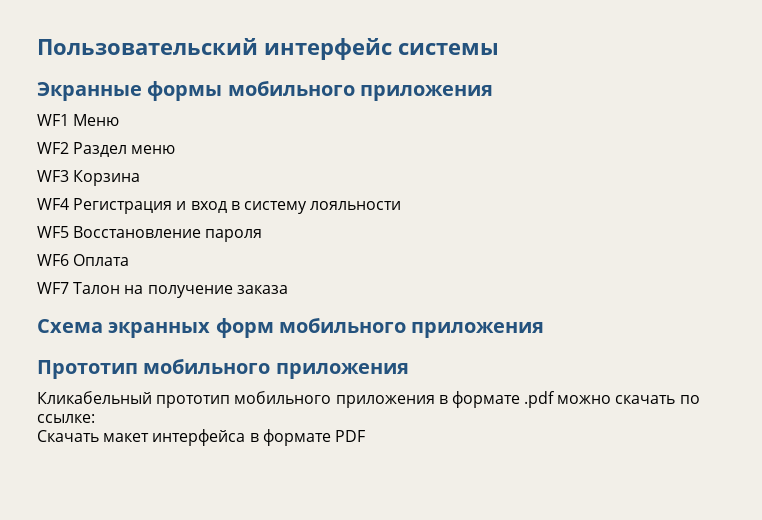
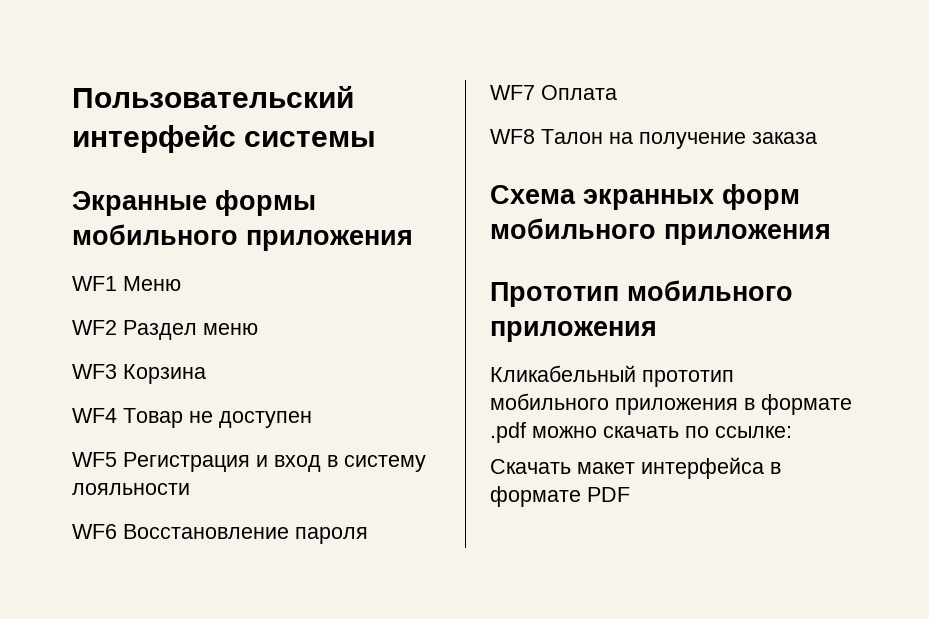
- WF4 Регистрация и вход в систему лояльности
+ WF4 Товар не доступен
+ WF5 Регистрация и вход в систему лояльности
- WF5 Восстановление пароля
+ WF6 Восстановление пароля
- WF6 Оплата
+ WF7 Оплата
- WF7 Талон на получение заказа
+ WF8 Талон на получение заказа

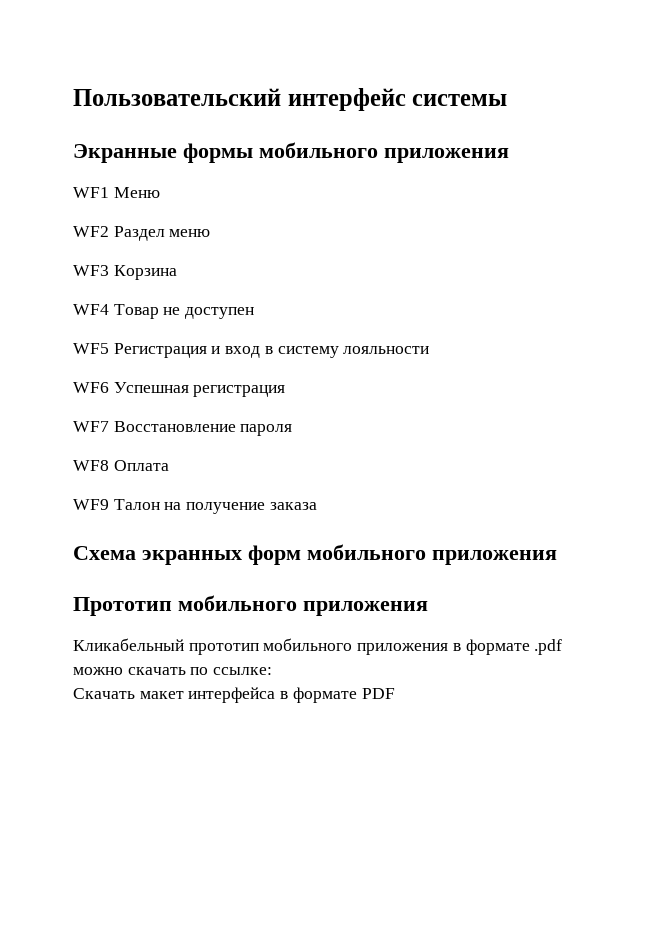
- WF6 Восстановление пароля
+ WF6 Успешная регистрация
+ WF7 Восстановление пароля
- WF7 Оплата
+ WF8 Оплата
- WF8 Талон на получение заказа
+ WF9 Талон на получение заказа

